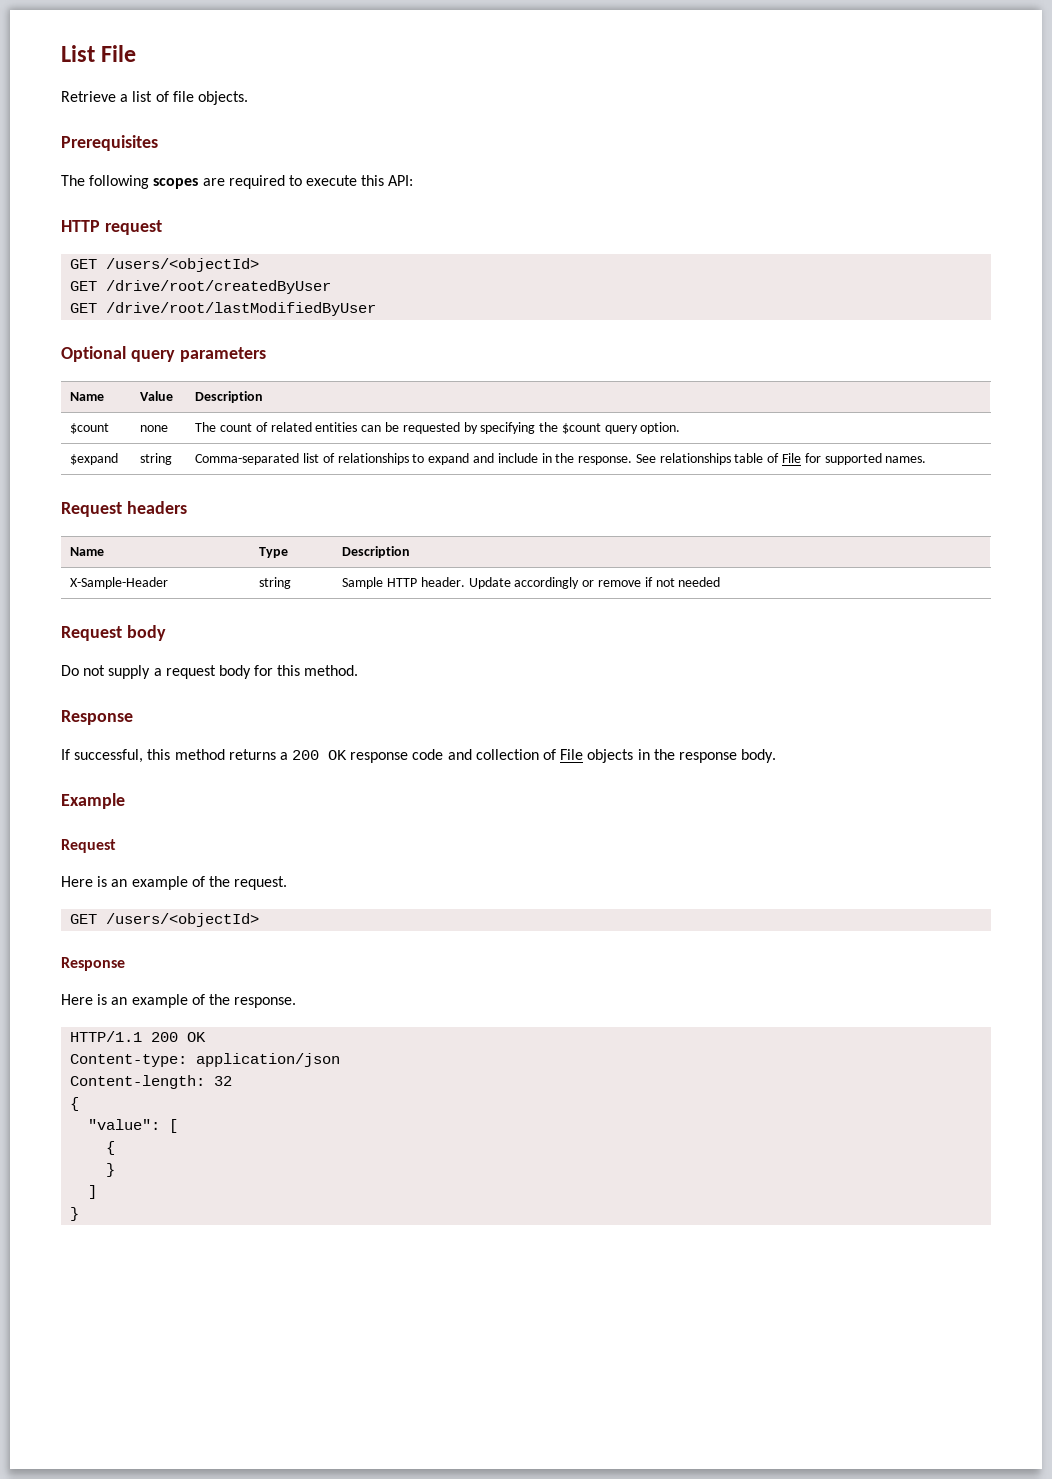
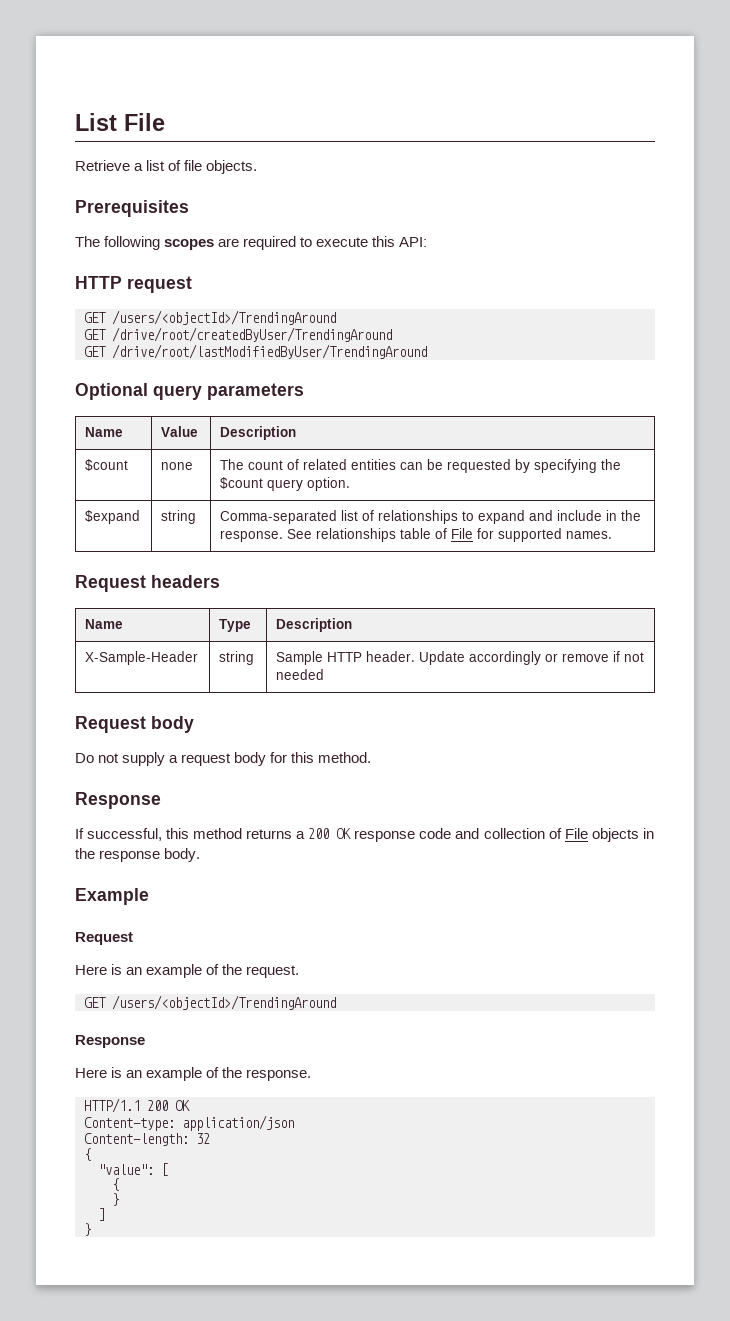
  HTTP request
- GET /users/<objectId>
- GET /drive/root/createdByUser
- GET /drive/root/lastModifiedByUser
+ GET /users/<objectId>/TrendingAround
+ GET /drive/root/createdByUser/TrendingAround
+ GET /drive/root/lastModifiedByUser/TrendingAround
  Here is an example of the request.
- GET /users/<objectId>
+ GET /users/<objectId>/TrendingAround

